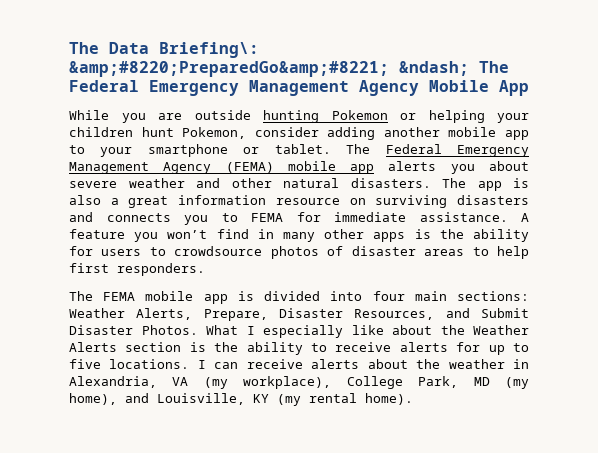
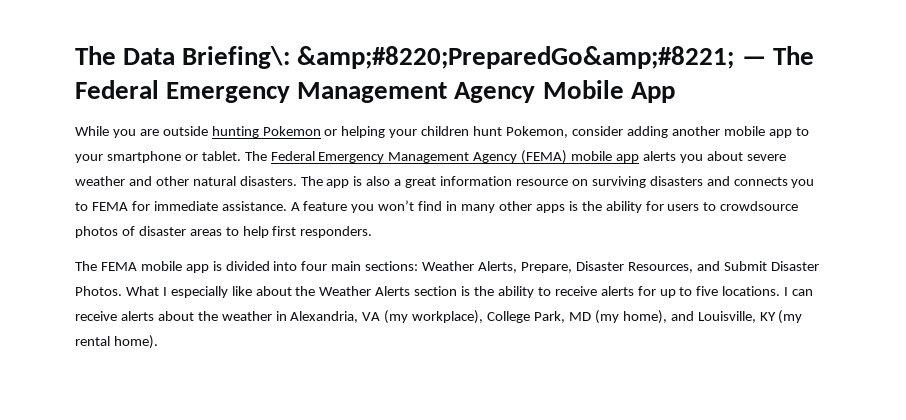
- The Data Briefing\: &amp;#8220;PreparedGo&amp;#8221; &ndash; The Federal Emergency Management Agency Mobile App
+ The Data Briefing\: &amp;#8220;PreparedGo&amp;#8221; — The Federal Emergency Management Agency Mobile App

